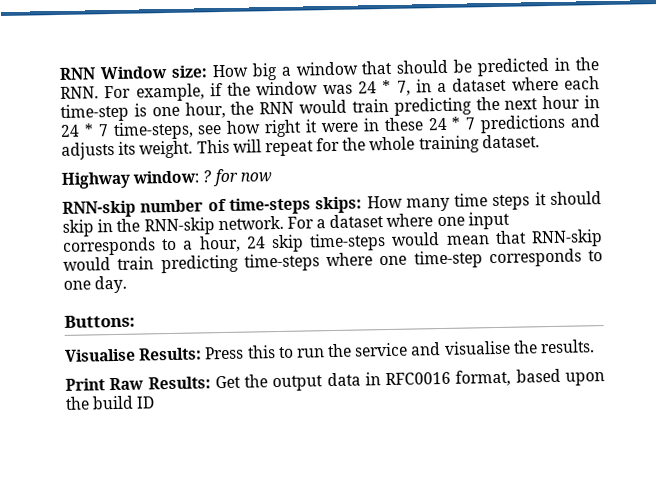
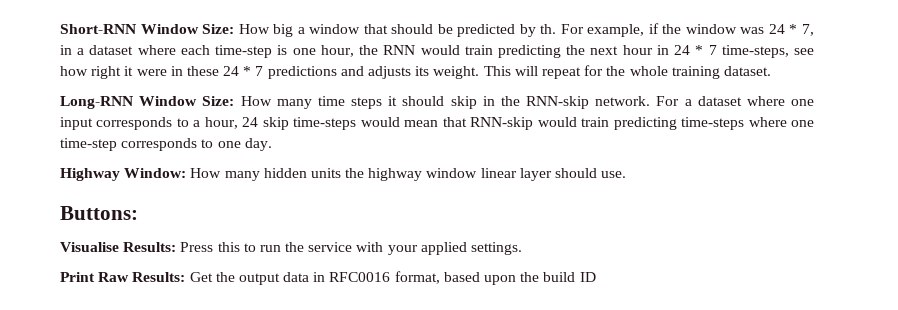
- RNN Window size: How big a window that should be predicted in the RNN. For example, if the window was 24 * 7, in a dataset where each time-step is one hour, the RNN would train predicting the next hour in 24 * 7 time-steps, see how right it were in these 24 * 7 predictions and adjusts its weight.
+ Short-RNN Window Size: How big a window that should be predicted by th. For example, if the window was 24 * 7, in a dataset where each time-step is one hour, the RNN would train predicting the next hour in 24 * 7 time-steps, see how right it were in these 24 * 7 predictions and adjusts its weight.
- Highway window: ? for now
- RNN-skip number of time-steps skips: How many time steps it should skip in the RNN-skip network.
+ Long-RNN Window Size: How many time steps it should skip in the RNN-skip network.
+ Highway Window: How many hidden units the highway window linear layer should use.
- Visualise Results: Press this to run the service and visualise the results.
+ Visualise Results: Press this to run the service with your applied settings.

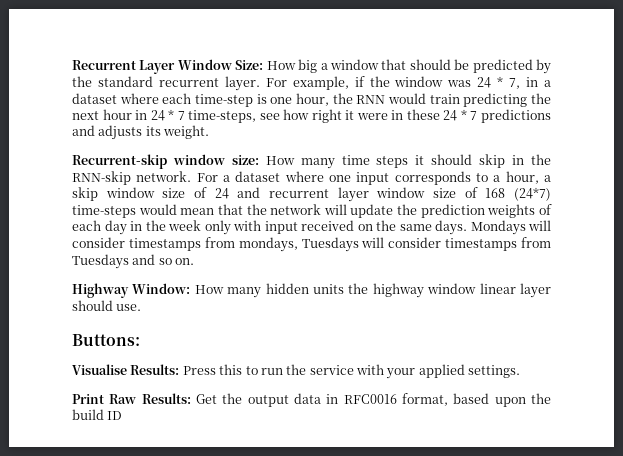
- Short-RNN Window Size: How big a window that should be predicted by th.
+ Recurrent Layer Window Size: How big a window that should be predicted by the standard recurrent layer.
- For example, if the window was 24 * 7, in a dataset where each time-step is one hour, the RNN would train predicting the next hour in 24 * 7 time-steps, see how right it were in these 24 * 7 predictions and adjusts its weight. This will repeat for the whole training dataset.
- Long-RNN Window Size: How many time steps it should skip in the RNN-skip network.
+ For example, if the window was 24 * 7, in a dataset where each time-step is one hour, the RNN would train predicting the next hour in 24 * 7 time-steps, see how right it were in these 24 * 7 predictions and adjusts its weight.
+ Recurrent-skip window size: How many time steps it should skip in the RNN-skip network.
- For a dataset where one input corresponds to a hour, 24 skip time-steps would mean that RNN-skip would train predicting time-steps where one time-step corresponds to one day.
+ For a dataset where one input corresponds to a hour, a skip window size of 24 and recurrent layer window size of 168 (24*7) time-steps would mean that the network will update the prediction weights of each day in the week only with input received on the same days. Mondays will consider timestamps from mondays, Tuesdays will consider timestamps from Tuesdays and so on.

